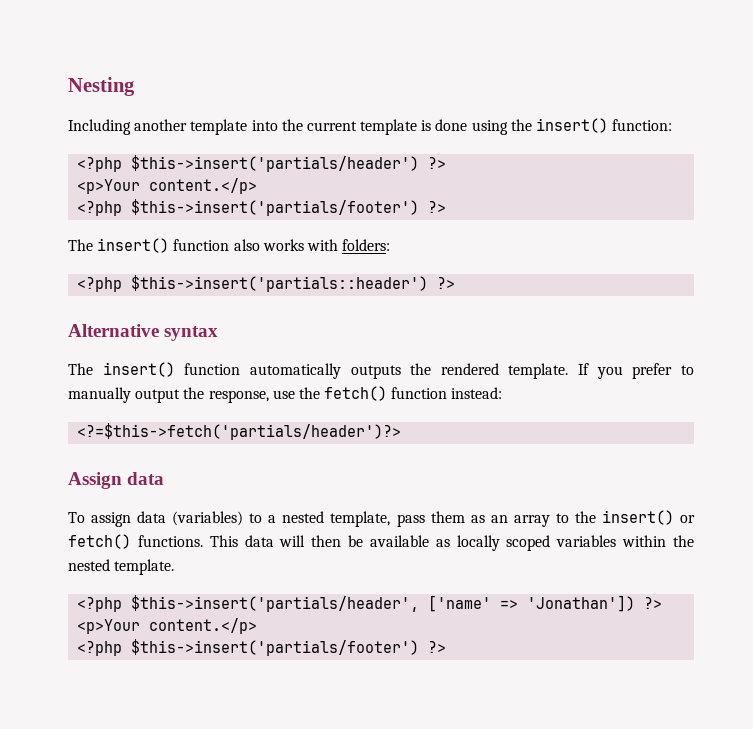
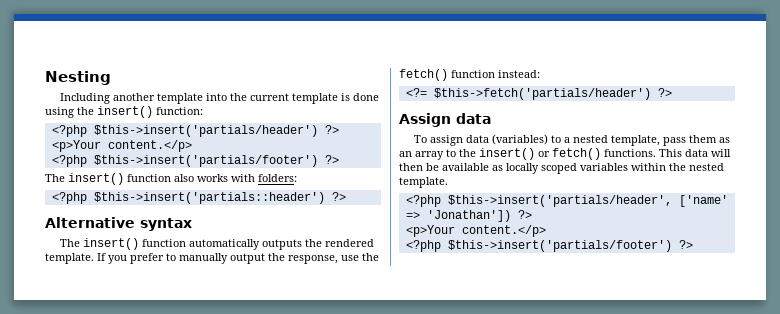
- <?=$this->fetch('partials/header')?>
+ <?= $this->fetch('partials/header') ?>

